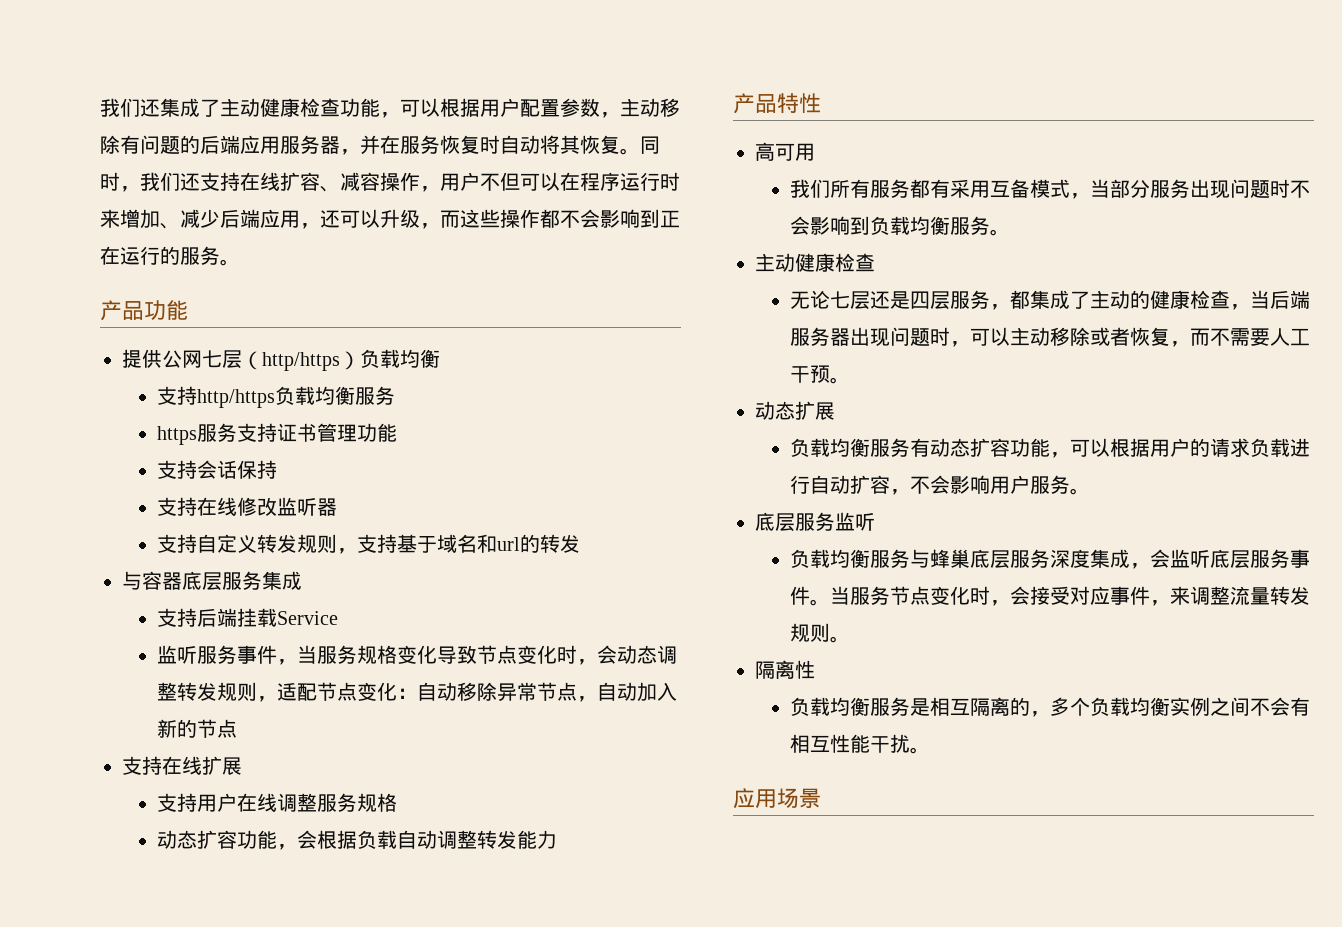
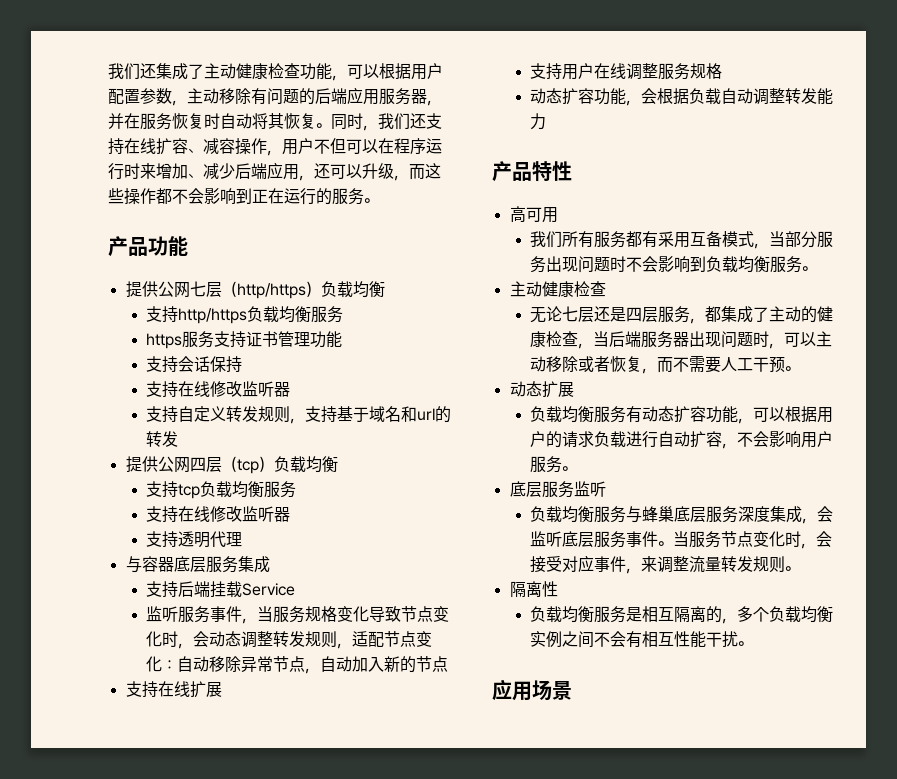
+ 提供公网四层（tcp）负载均衡
+ 支持tcp负载均衡服务
+ 支持在线修改监听器
+ 支持透明代理

